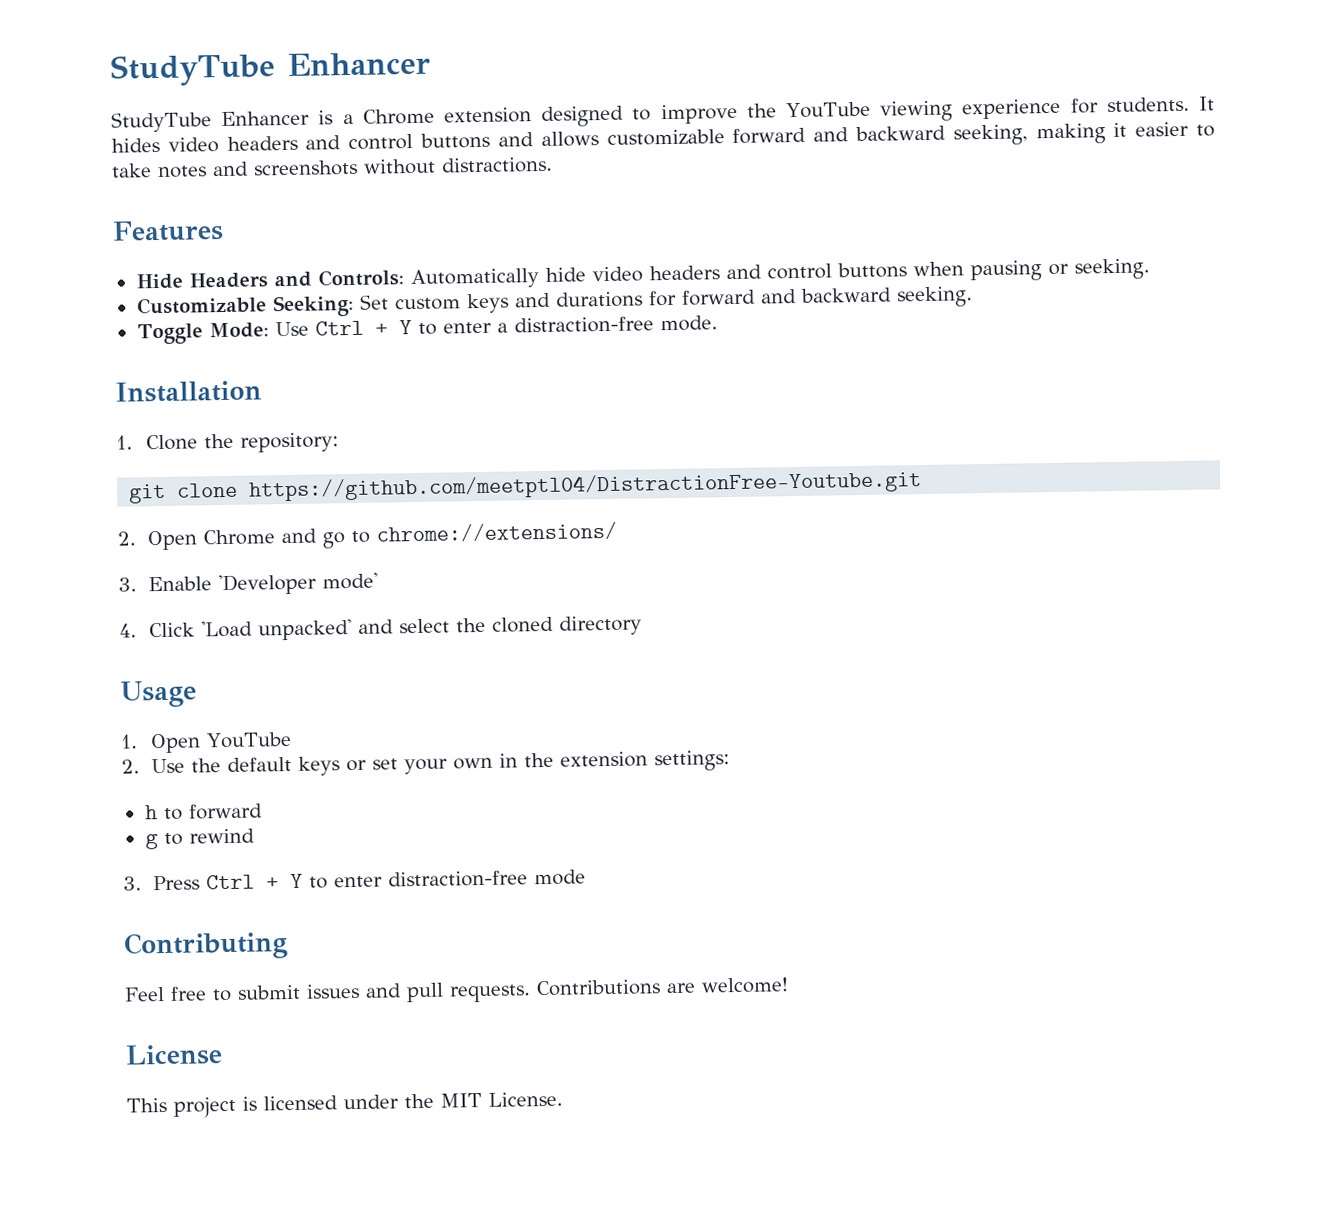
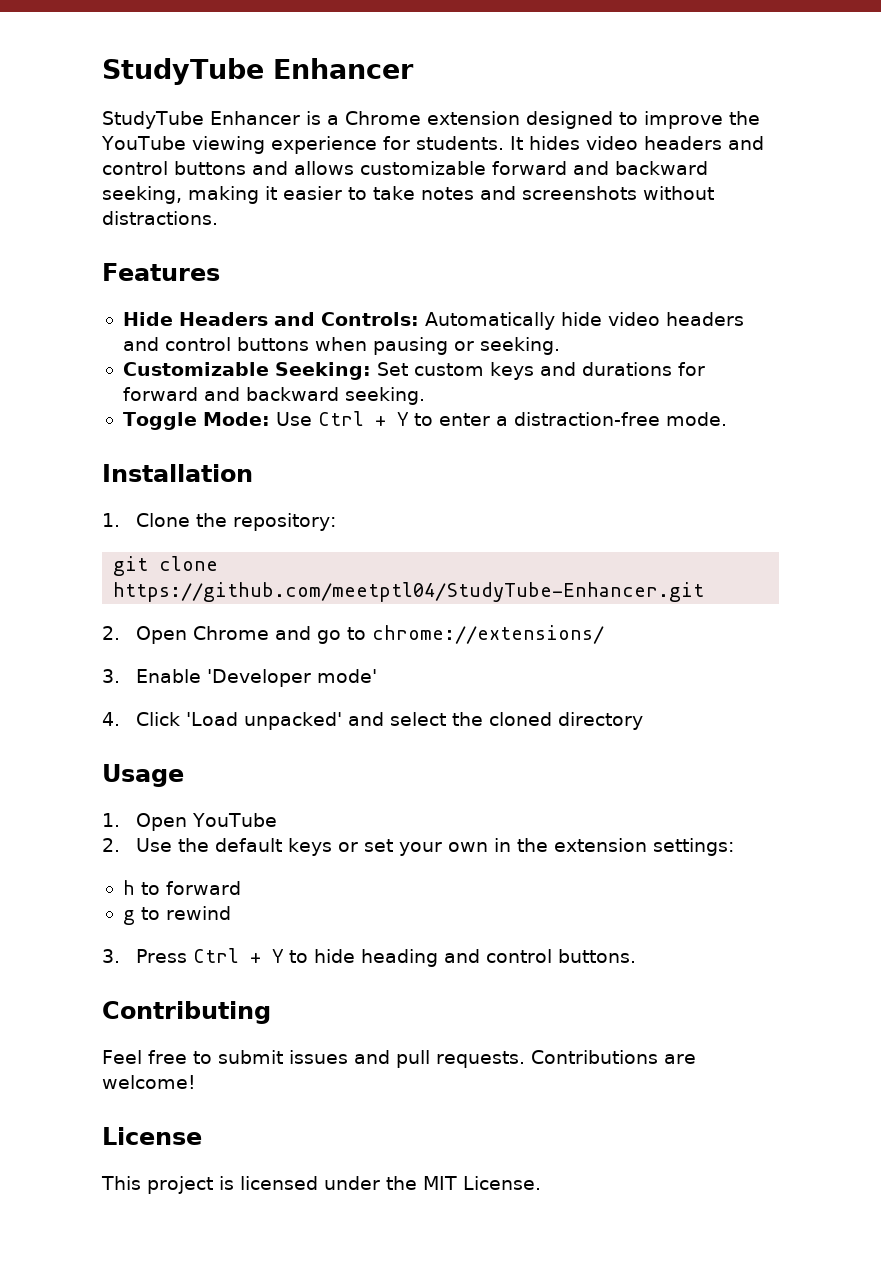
- git clone https://github.com/meetptl04/DistractionFree-Youtube.git
+ git clone https://github.com/meetptl04/StudyTube-Enhancer.git
- 3. Press Ctrl + Y to enter distraction-free mode
+ 3. Press Ctrl + Y to hide heading and control buttons.

